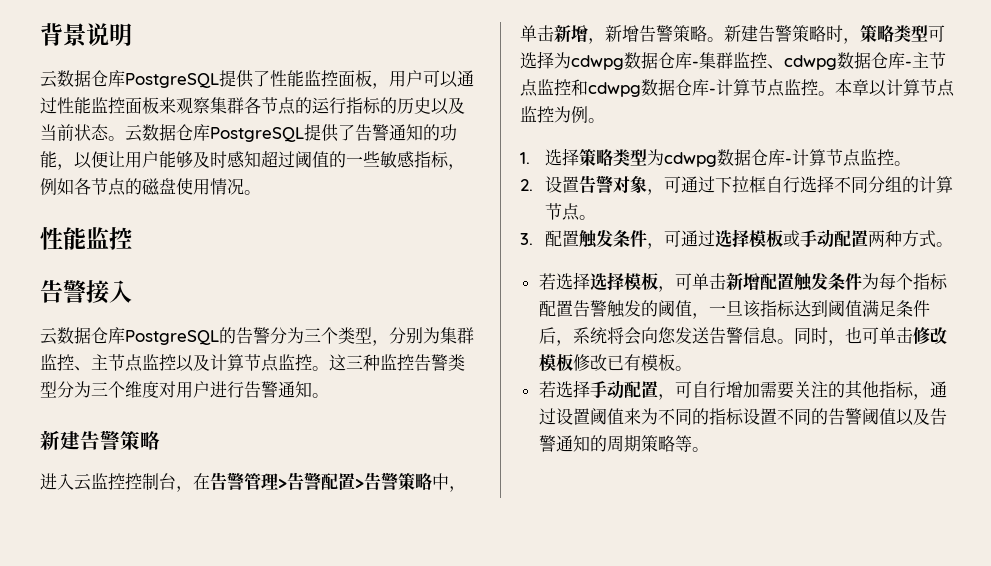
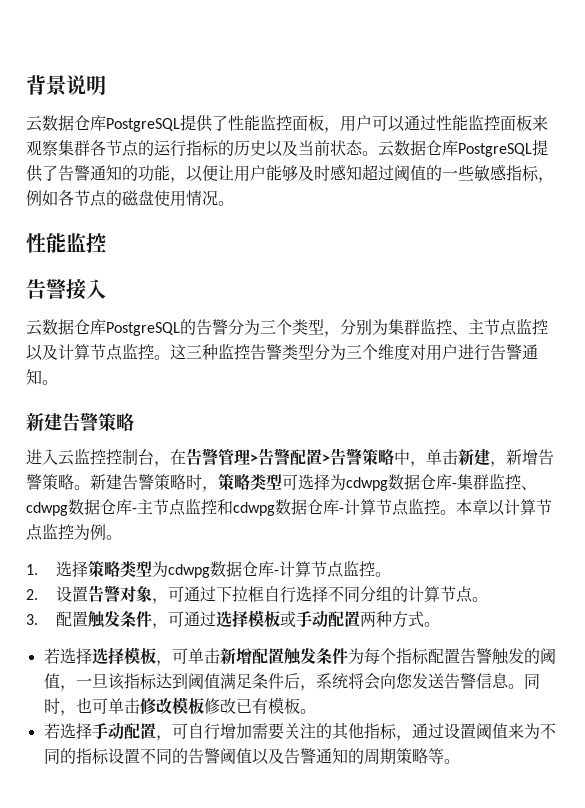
- 进入云监控控制台，在告警管理>告警配置>告警策略中，单击新增，新增告警策略。
+ 进入云监控控制台，在告警管理>告警配置>告警策略中，单击新建，新增告警策略。

